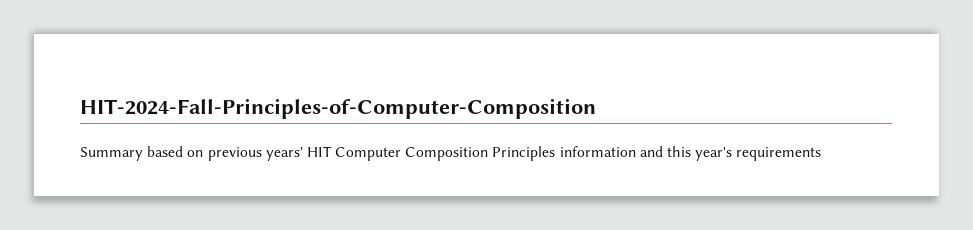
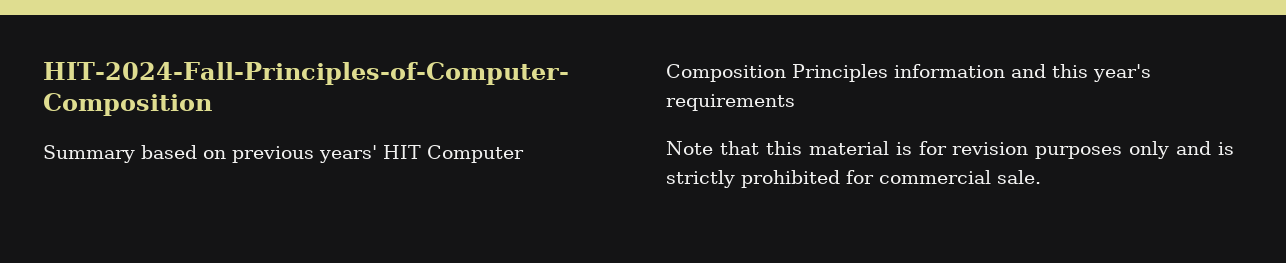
+ Note that this material is for revision purposes only and is strictly prohibited for commercial sale.

